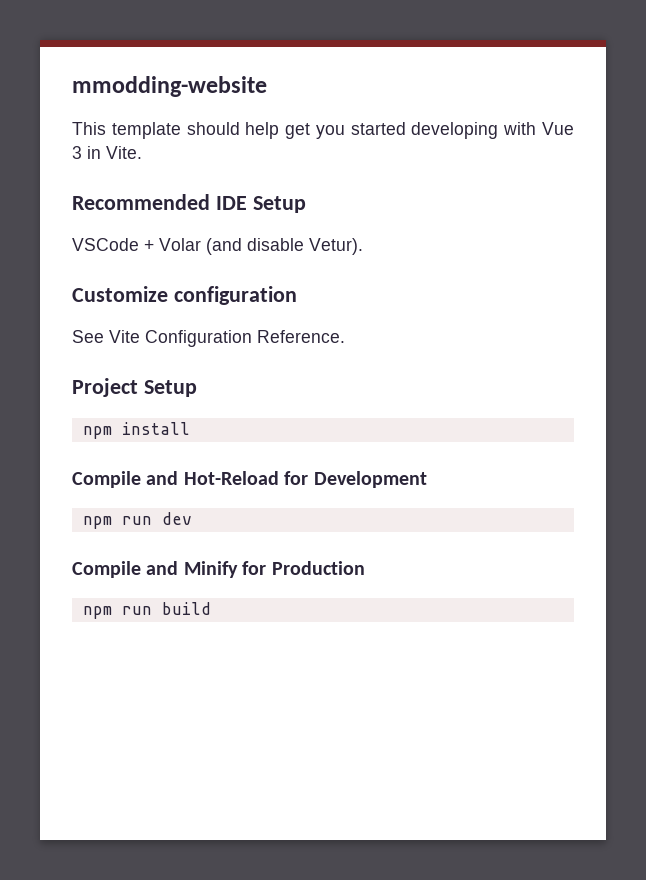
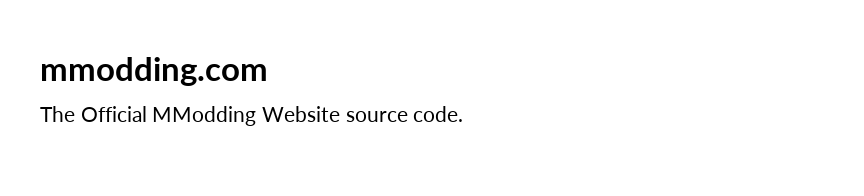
- mmodding-website
- This template should help get you started developing with Vue 3 in Vite.
- Recommended IDE Setup
- VSCode + Volar (and disable Vetur).
- Customize configuration
- See Vite Configuration Reference.
- Project Setup
- npm install
- Compile and Hot-Reload for Development
- npm run dev
- Compile and Minify for Production
- npm run build
+ mmodding.com
+ The Official MModding Website source code.

